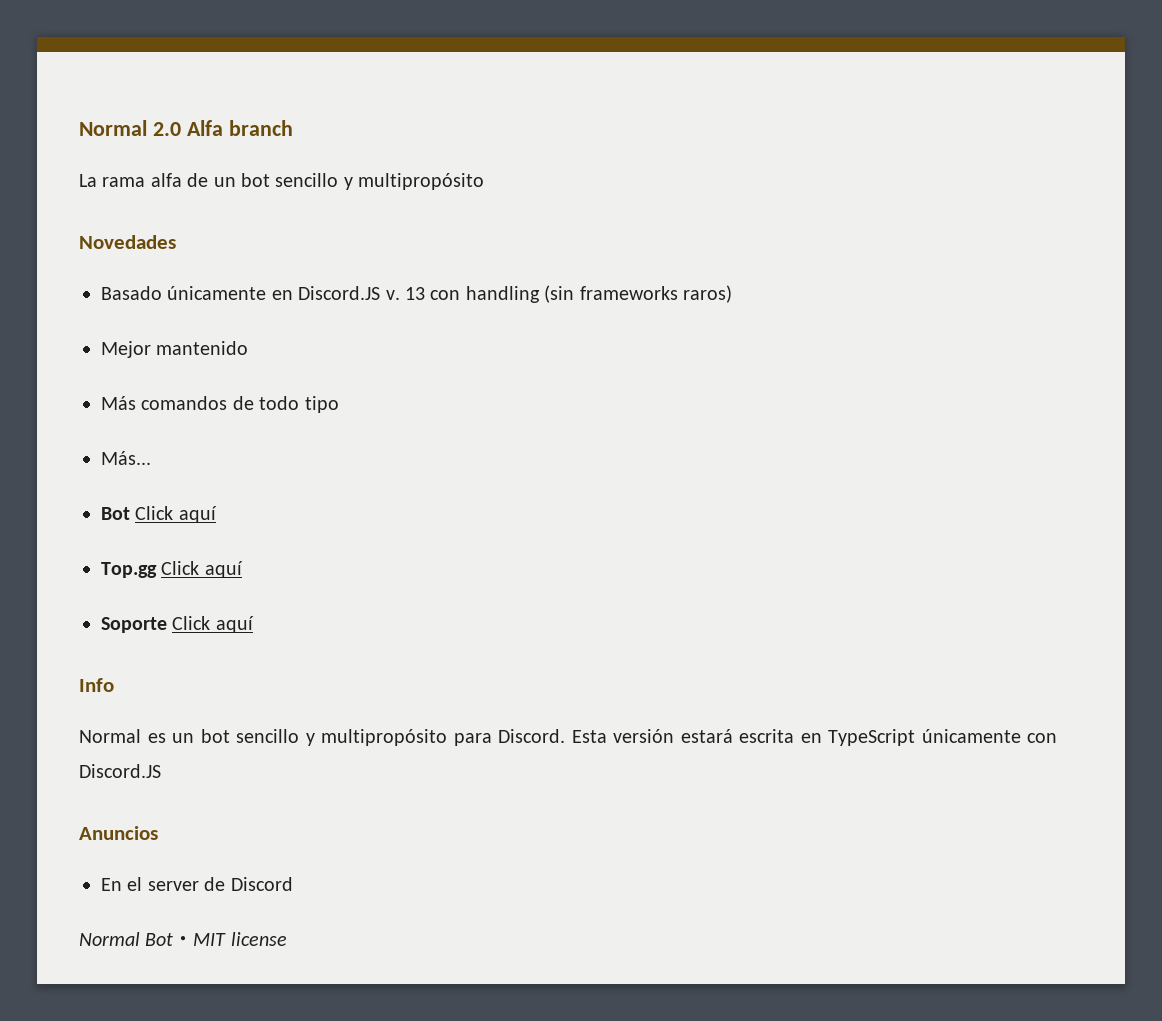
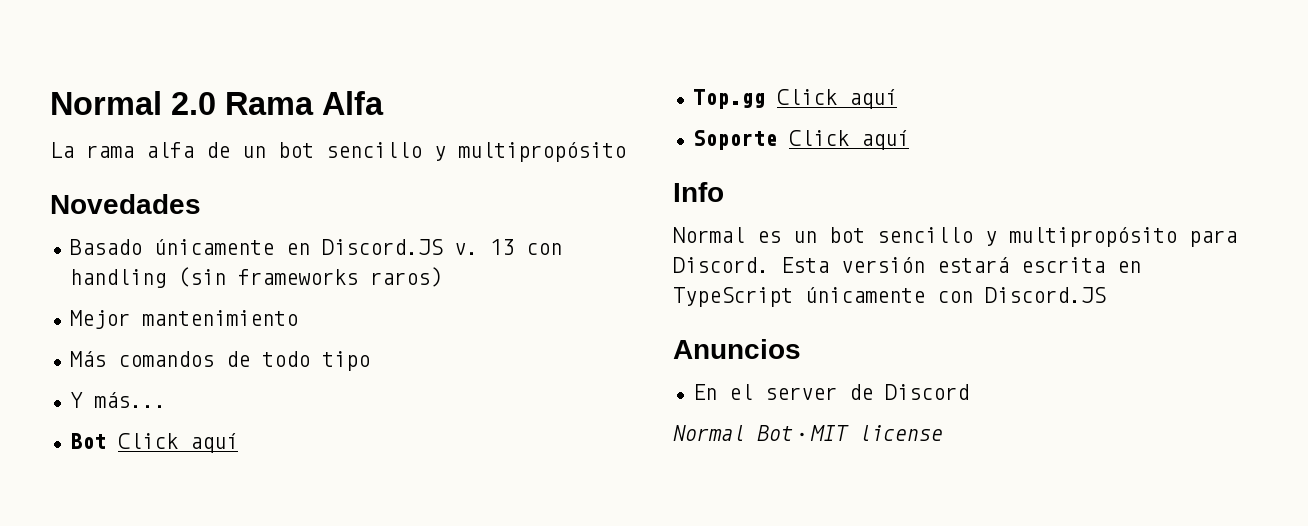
- Normal 2.0 Alfa branch
+ Normal 2.0 Rama Alfa
- Mejor mantenido
+ Mejor mantenimiento
- Más...
+ Y más...

